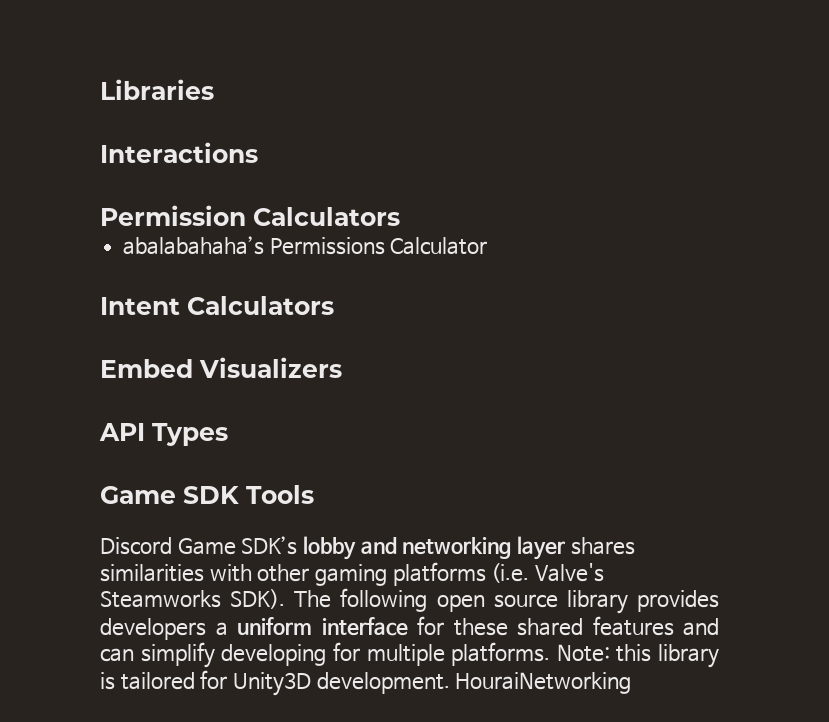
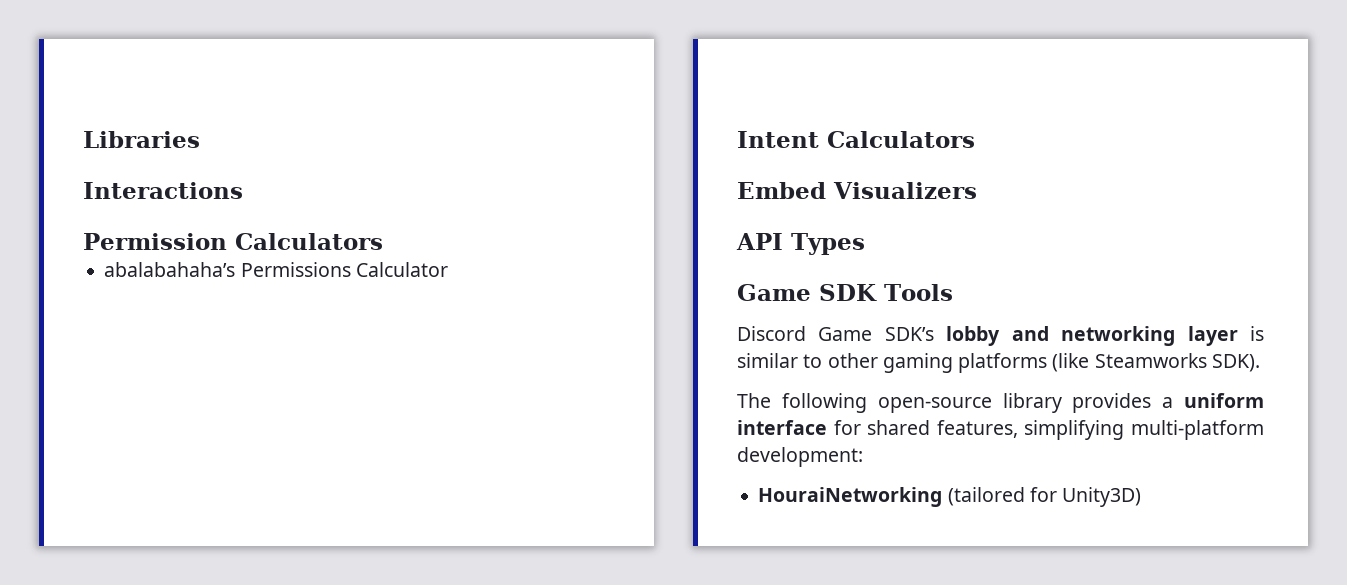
- Discord Game SDK’s lobby and networking layer shares similarities with other gaming platforms (i.e. Valve's Steamworks SDK). The following open source library provides developers a uniform interface for these shared features and can simplify developing for multiple platforms. Note: this library is tailored for Unity3D development. HouraiNetworking
+ Discord Game SDK’s lobby and networking layer is similar to other gaming platforms (like Steamworks SDK).
+ The following open-source library provides a uniform interface for shared features, simplifying multi-platform development:
+ HouraiNetworking (tailored for Unity3D)

